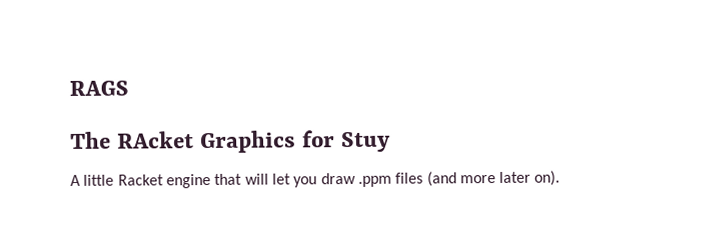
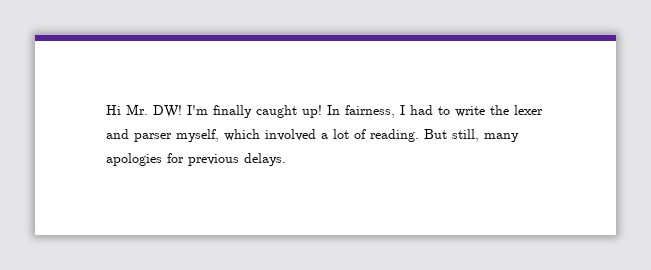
- RAGS
- The RAcket Graphics for Stuy
- A little Racket engine that will let you draw .ppm files (and more later on).
+ Hi Mr. DW! I'm finally caught up! In fairness, I had to write the lexer and parser myself, which involved a lot of reading. But still, many apologies for previous delays.

